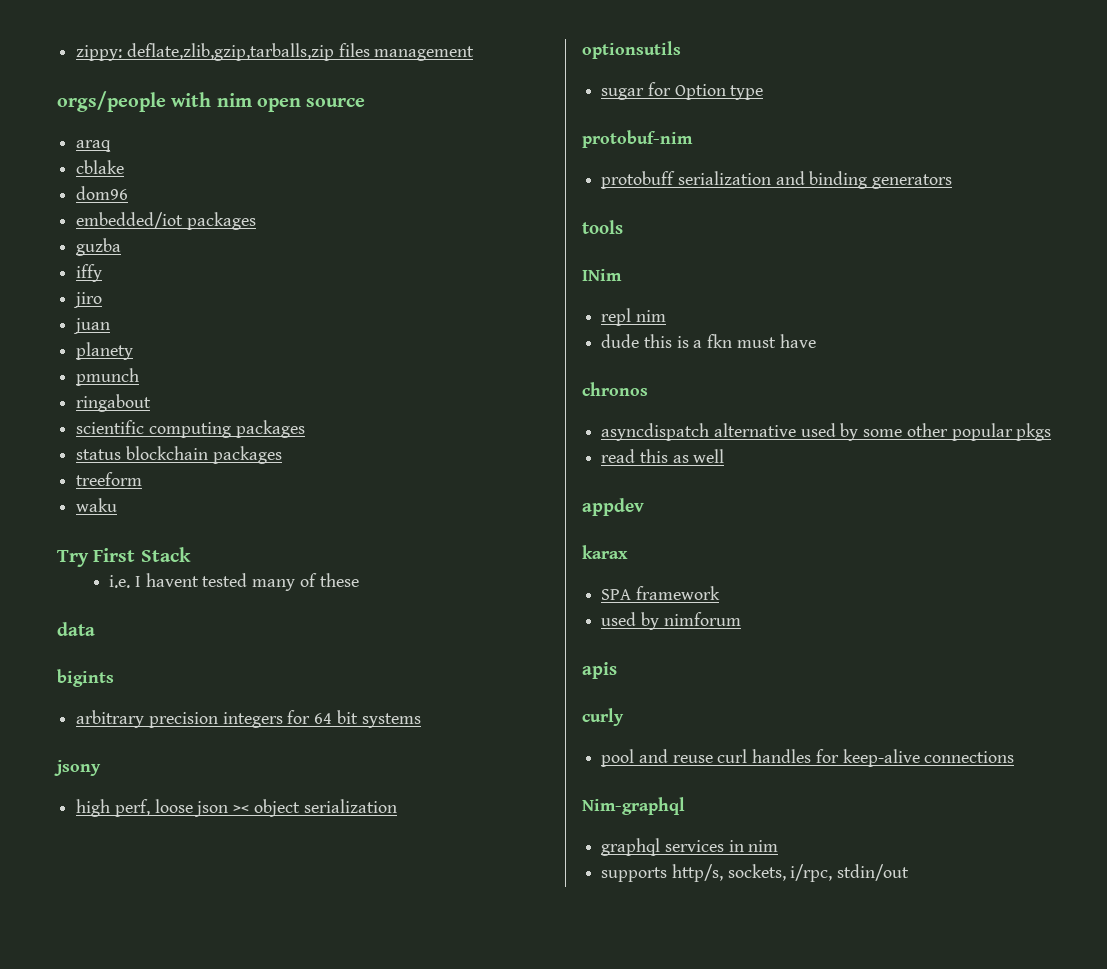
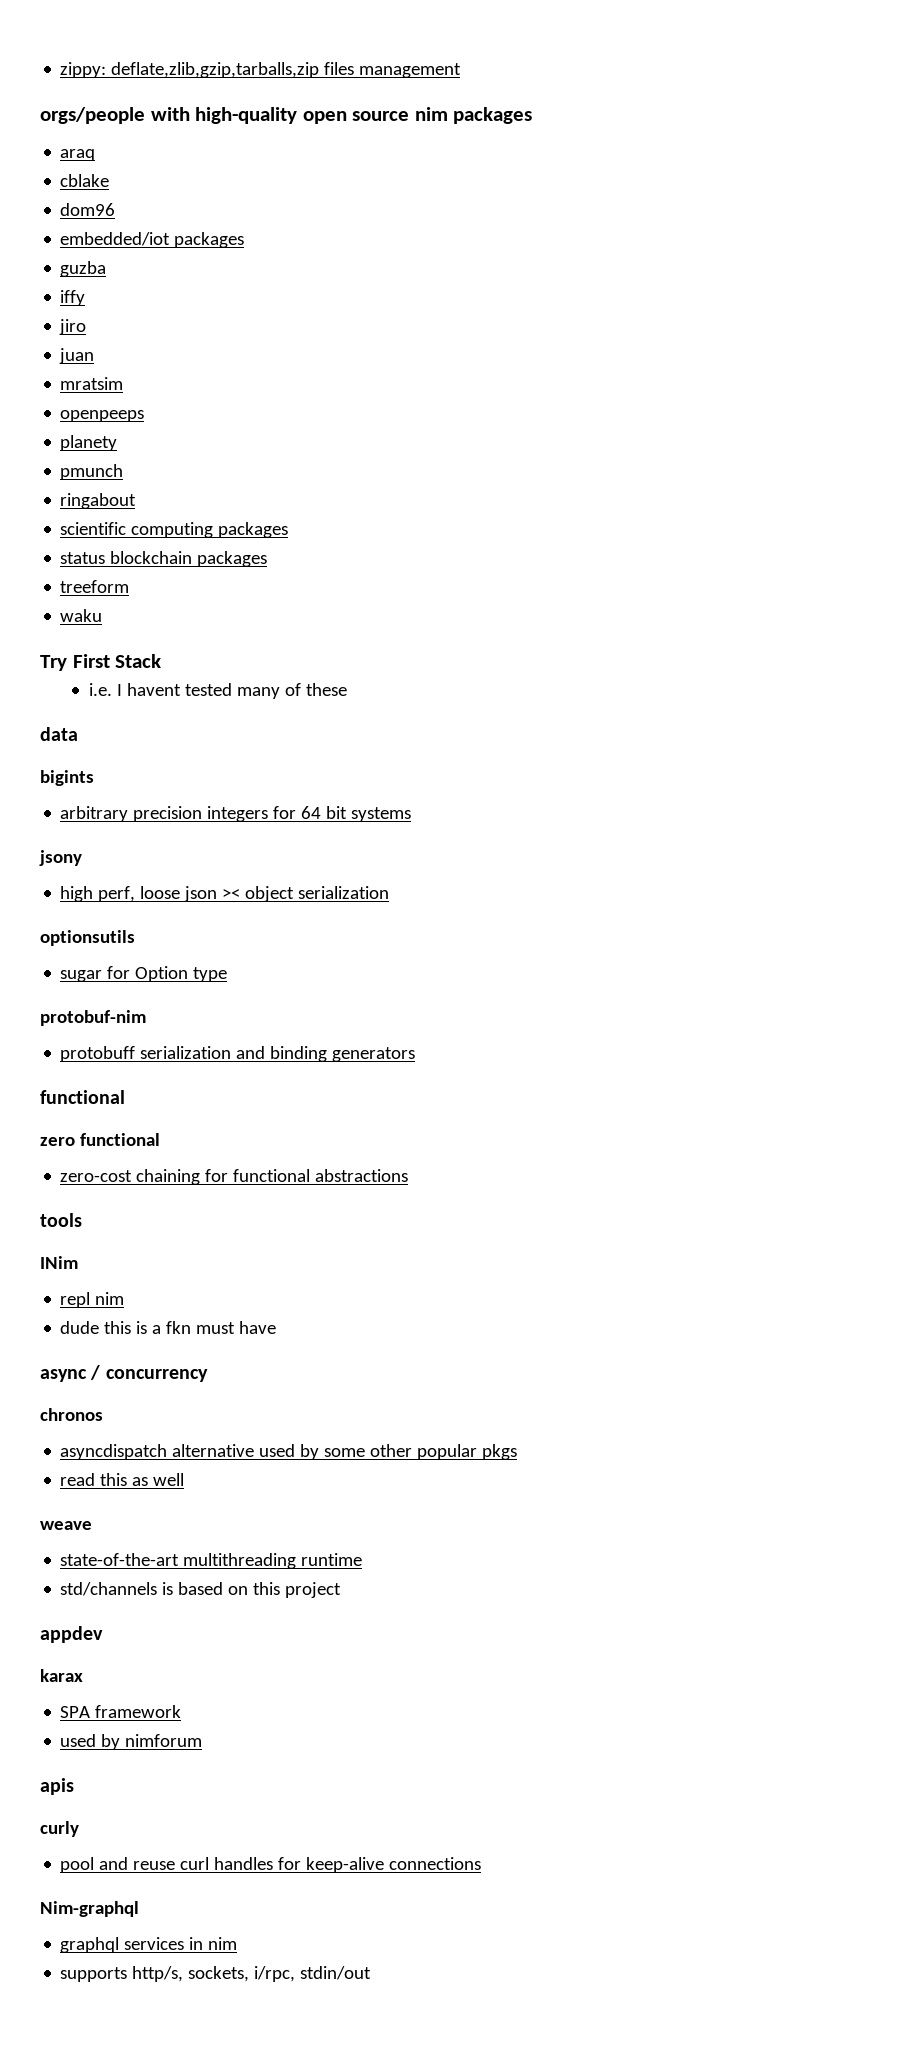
- orgs/people with nim open source
+ orgs/people with high-quality open source nim packages
+ mratsim
+ openpeeps
  protobuff serialization and binding generators
+ functional
+ zero functional
+ zero-cost chaining for functional abstractions
+ async / concurrency
+ weave
+ state-of-the-art multithreading runtime
+ std/channels is based on this project

